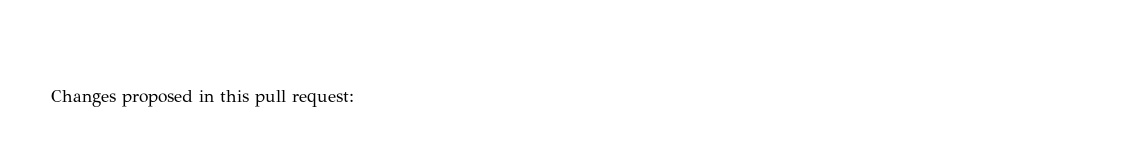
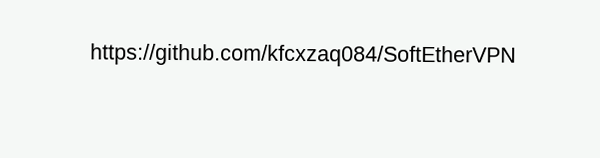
- Changes proposed in this pull request:
+ https://github.com/kfcxzaq084/SoftEtherVPN

